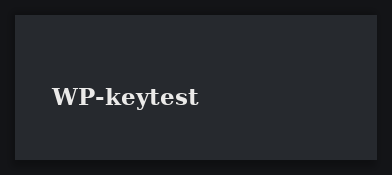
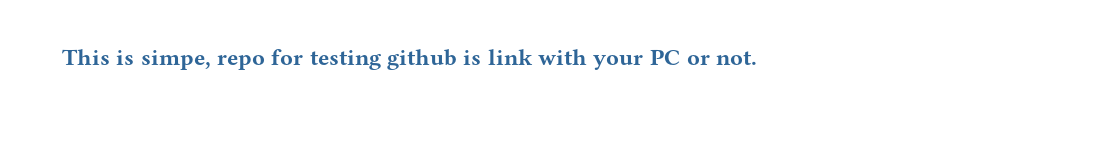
- WP-keytest
+ This is simpe, repo for testing github is link with your PC or not.

